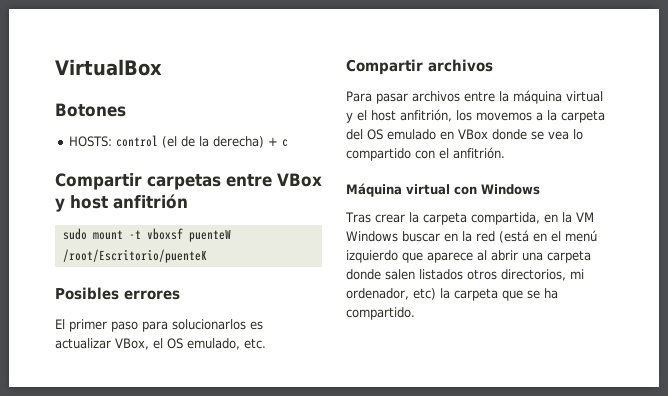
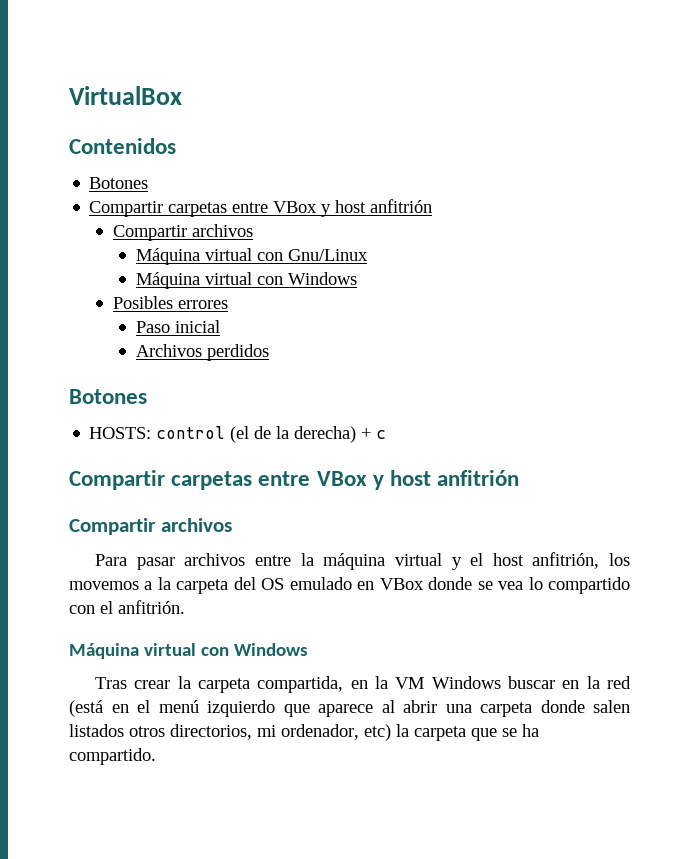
+ Contenidos
+ Botones
+ Compartir carpetas entre VBox y host anfitrión
+ Compartir archivos
+ Máquina virtual con Gnu/Linux
+ Máquina virtual con Windows
+ Posibles errores
+ Paso inicial
+ Archivos perdidos
- sudo mount -t vboxsf puenteW /root/Escritorio/puenteK
- Posibles errores
- El primer paso para solucionarlos es actualizar VBox, el OS emulado, etc.

